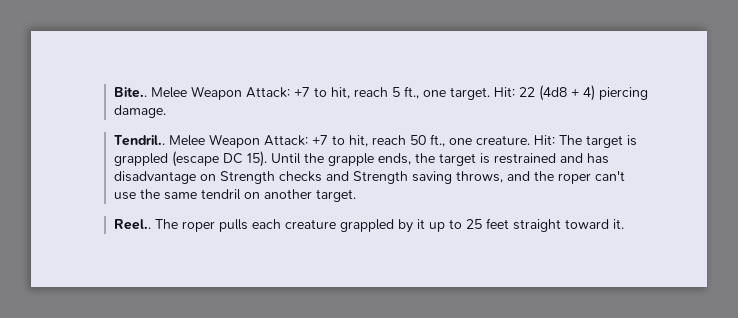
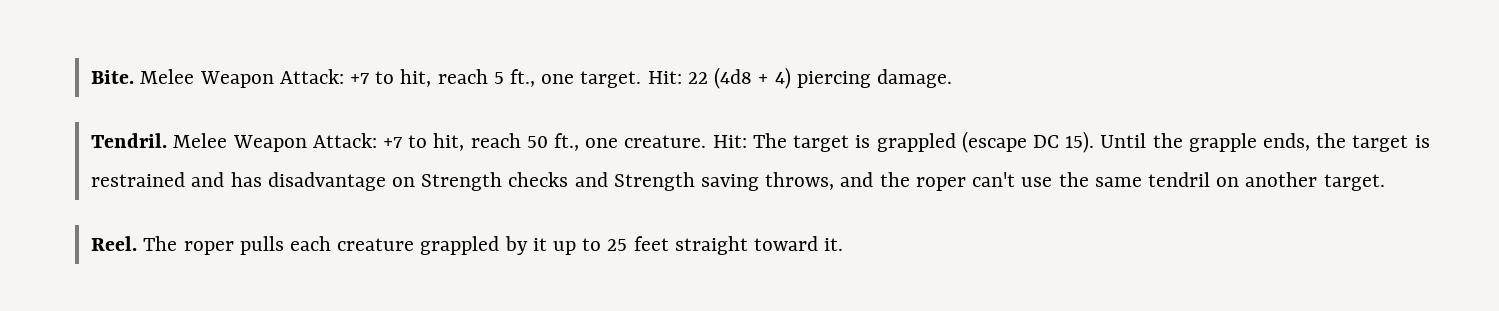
- Bite..
+ Bite.
- Tendril..
+ Tendril.
- Reel..
+ Reel.

